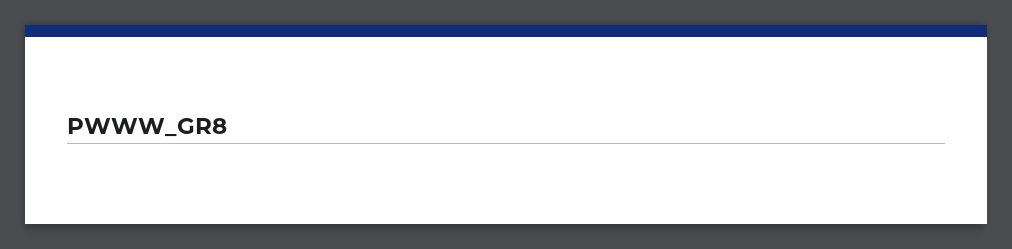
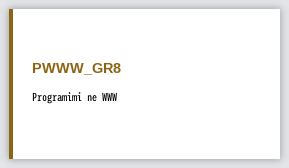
+ Programimi ne WWW

